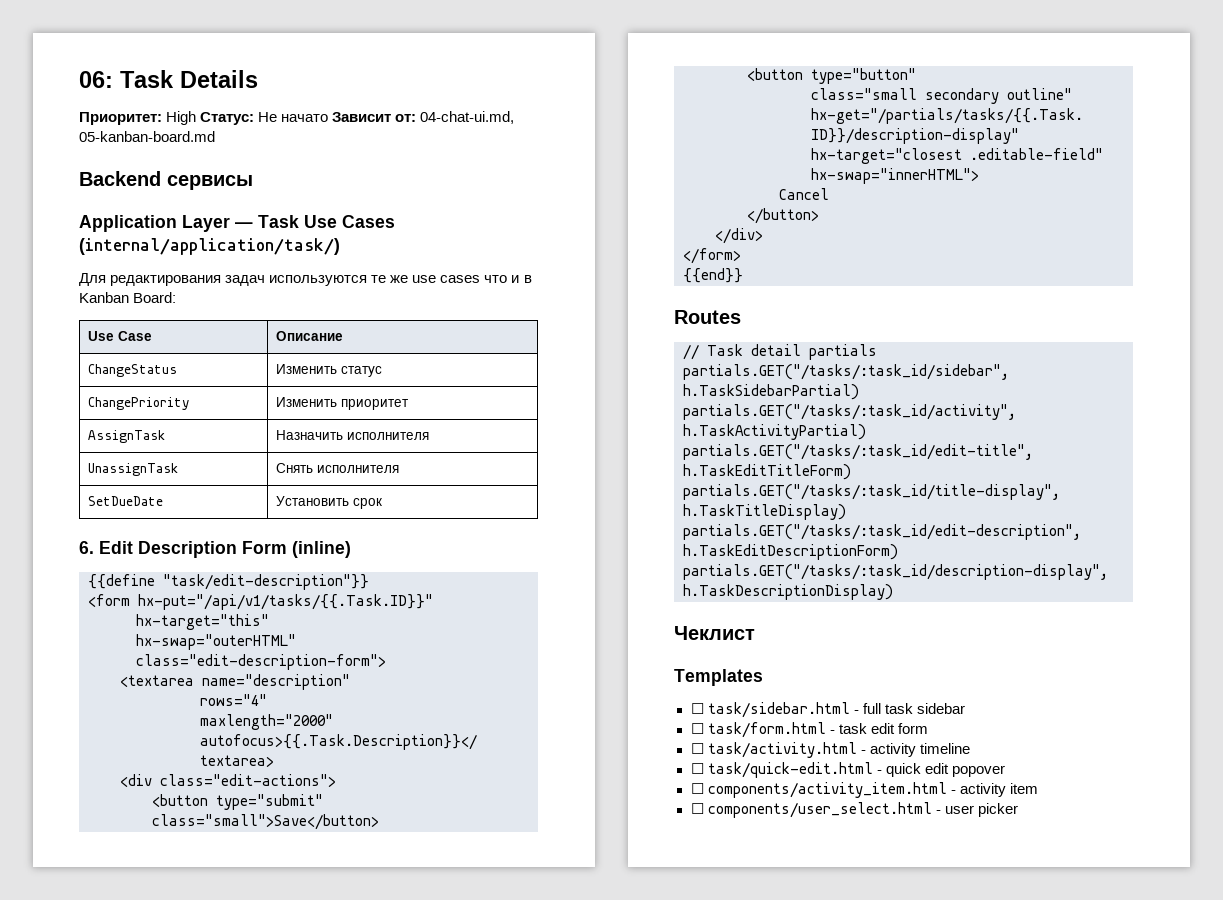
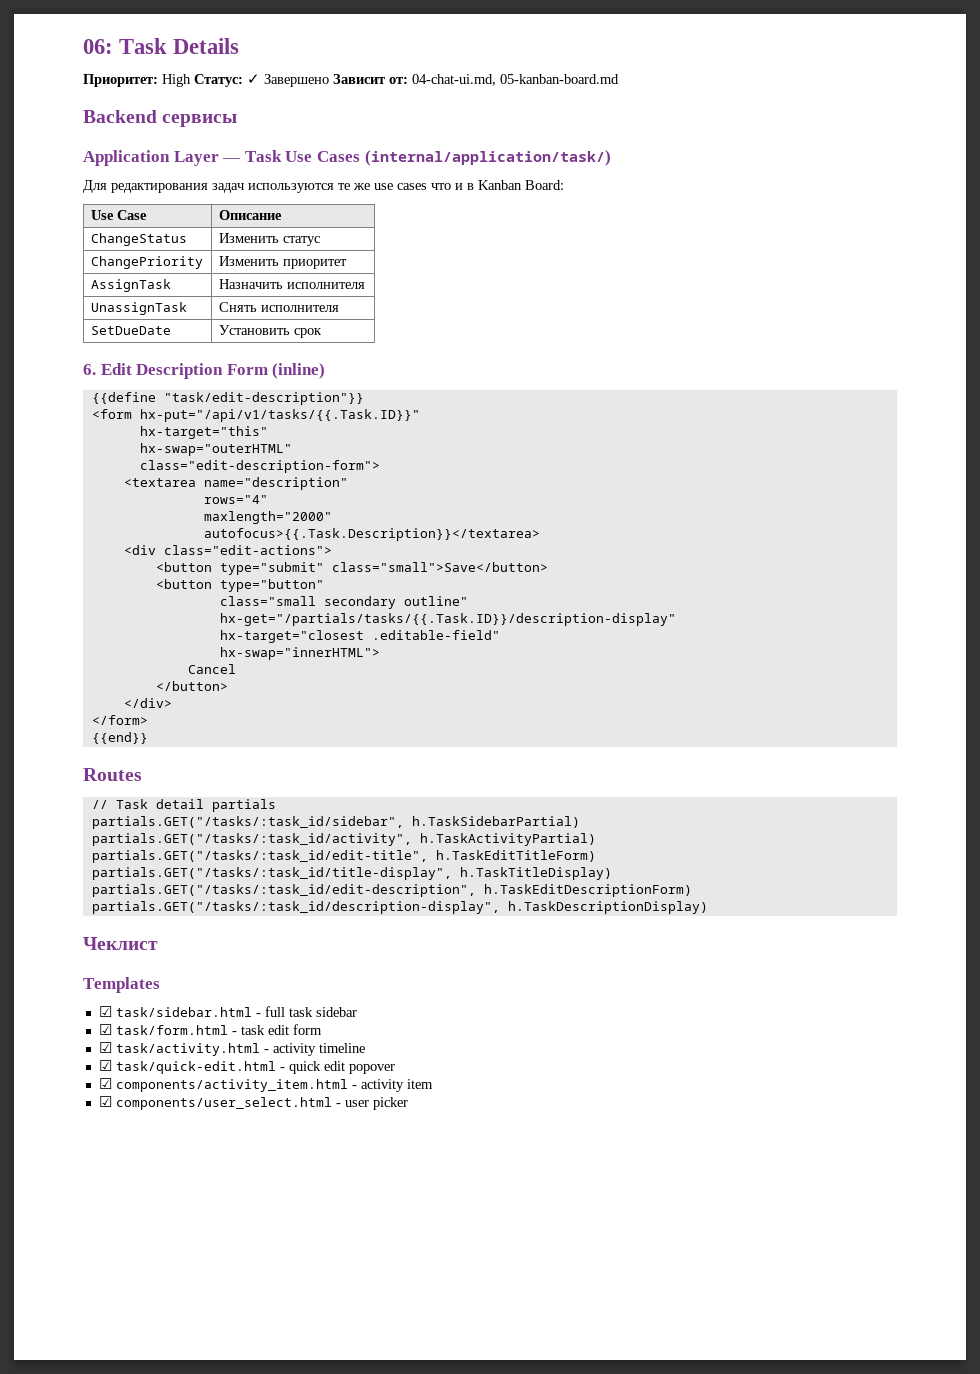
- Приоритет: High Статус: Не начато Зависит от: 04-chat-ui.md, 05-kanban-board.md
+ Приоритет: High Статус: ✓ Завершено Зависит от: 04-chat-ui.md, 05-kanban-board.md
- ☐ task/sidebar.html - full task sidebar
+ ☑ task/sidebar.html - full task sidebar
- ☐ task/form.html - task edit form
+ ☑ task/form.html - task edit form
- ☐ task/activity.html - activity timeline
+ ☑ task/activity.html - activity timeline
- ☐ task/quick-edit.html - quick edit popover
+ ☑ task/quick-edit.html - quick edit popover
- ☐ components/activity_item.html - activity item
+ ☑ components/activity_item.html - activity item
- ☐ components/user_select.html - user picker
+ ☑ components/user_select.html - user picker

